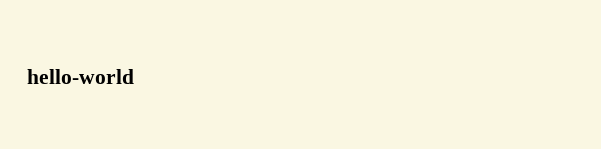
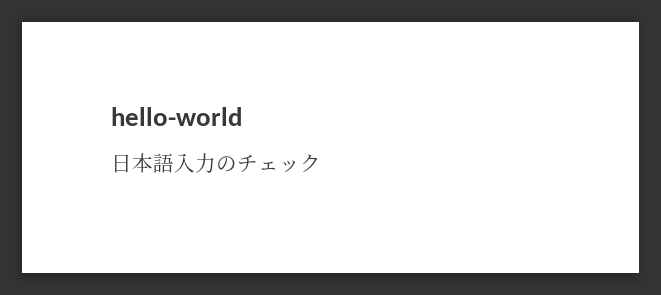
+ 日本語入力のチェック

